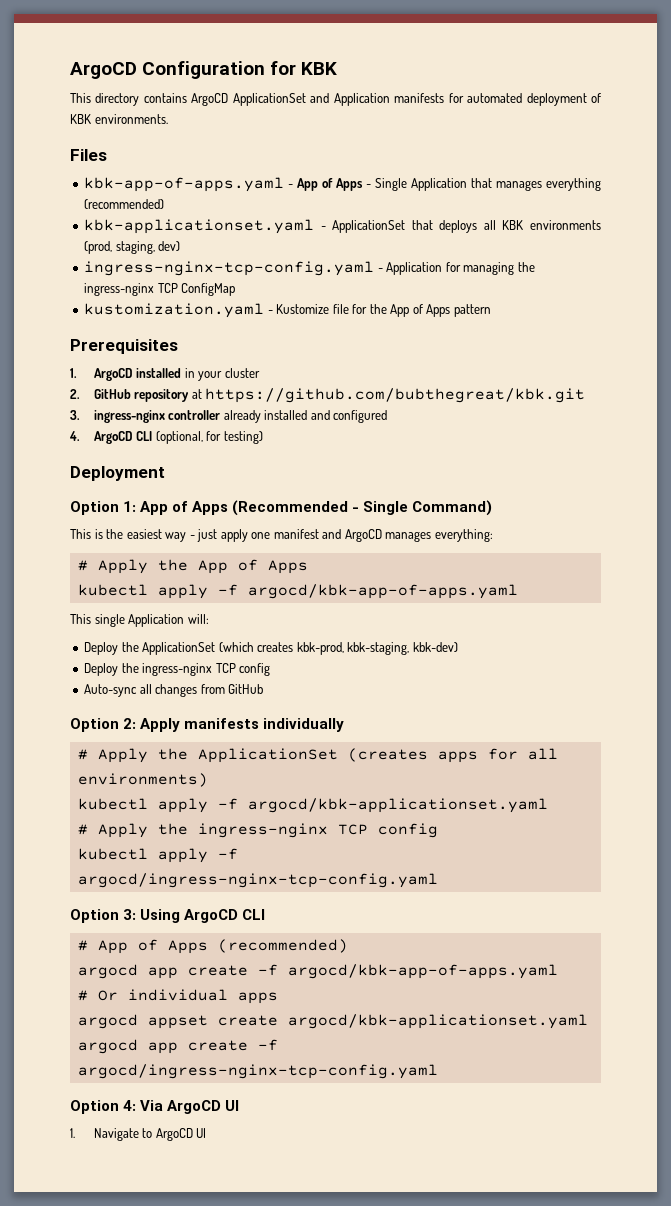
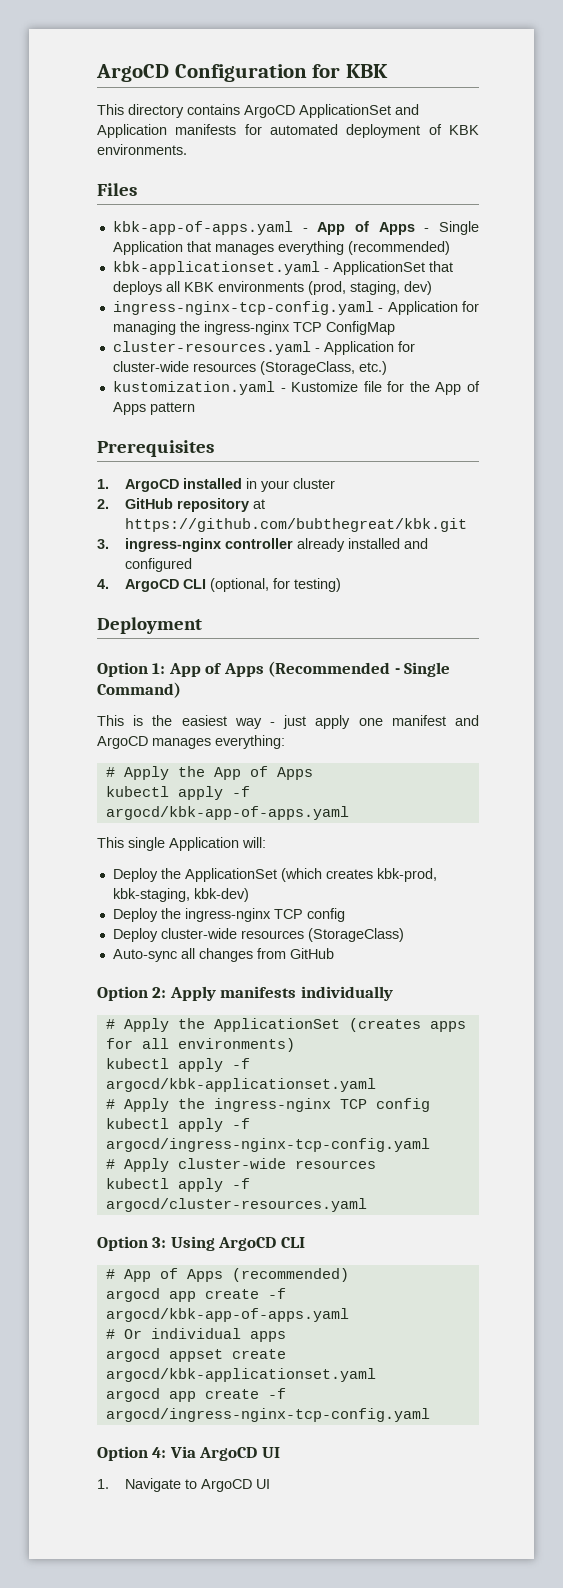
+ cluster-resources.yaml - Application for cluster-wide resources (StorageClass, etc.)
+ Deploy cluster-wide resources (StorageClass)
+ # Apply cluster-wide resources
+ kubectl apply -f argocd/cluster-resources.yaml

